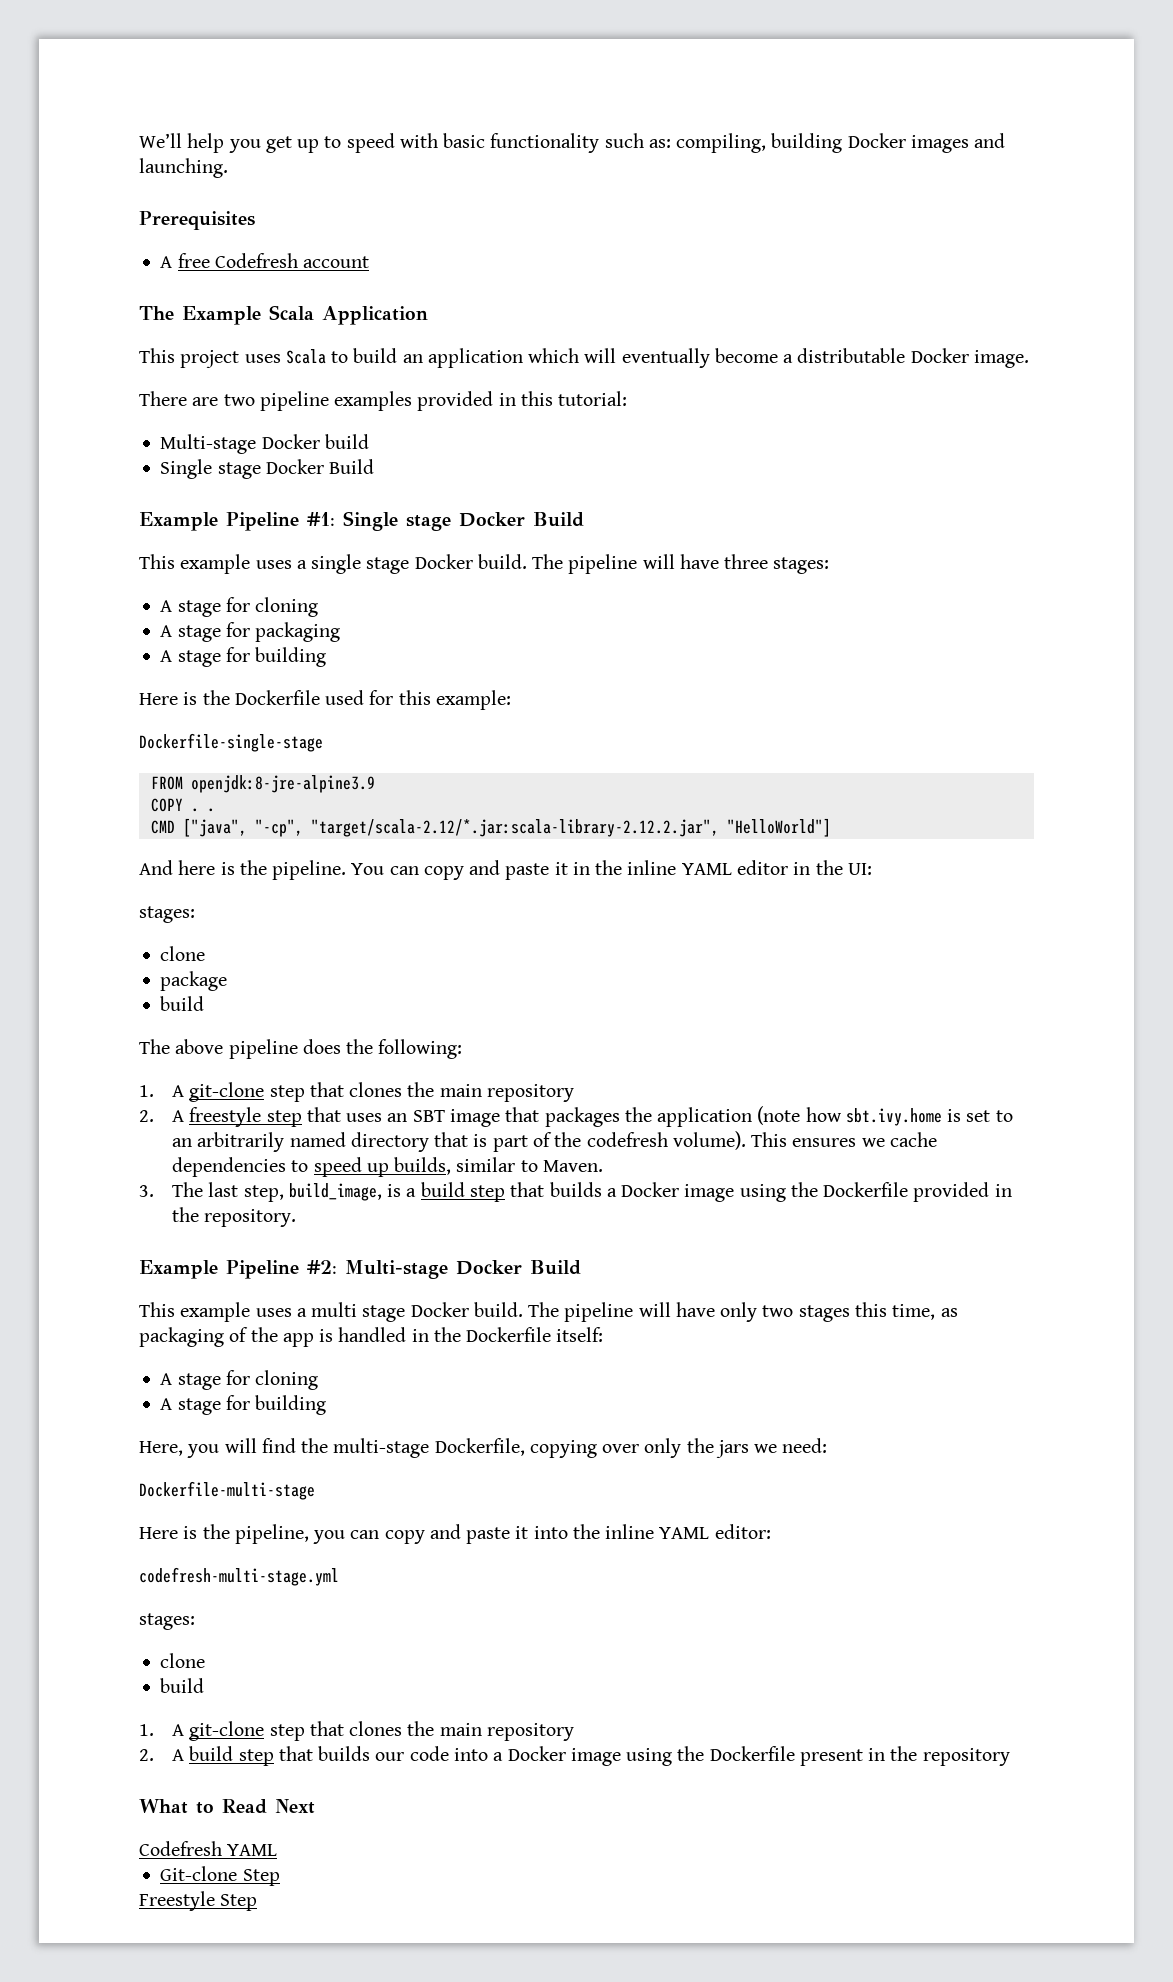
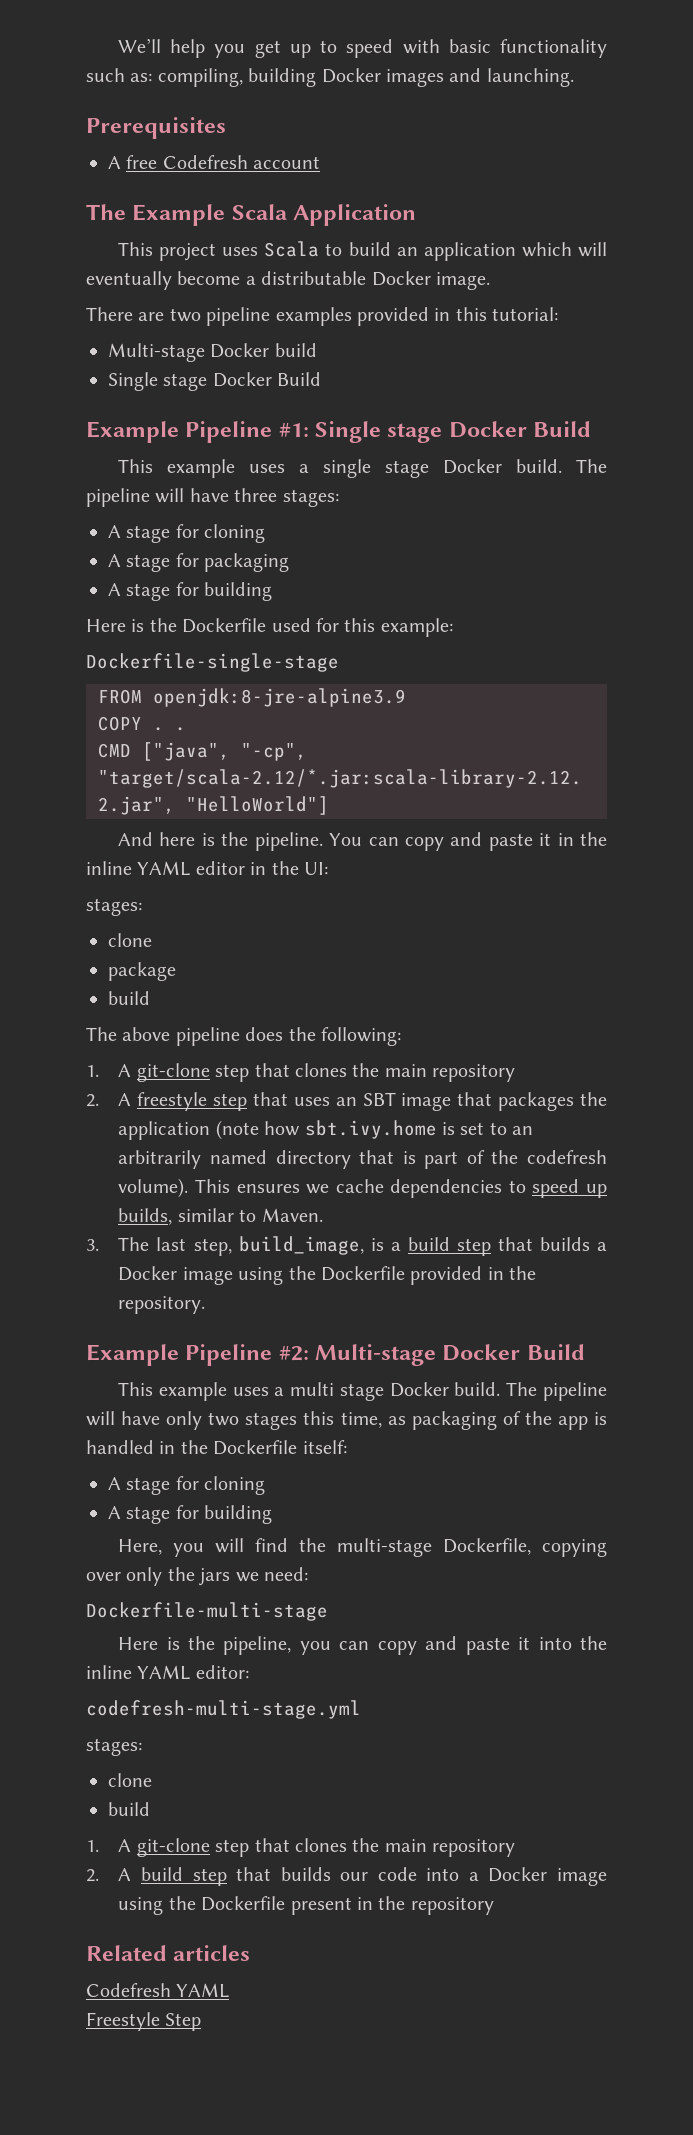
- What to Read Next
+ Related articles
- Git-clone Step

